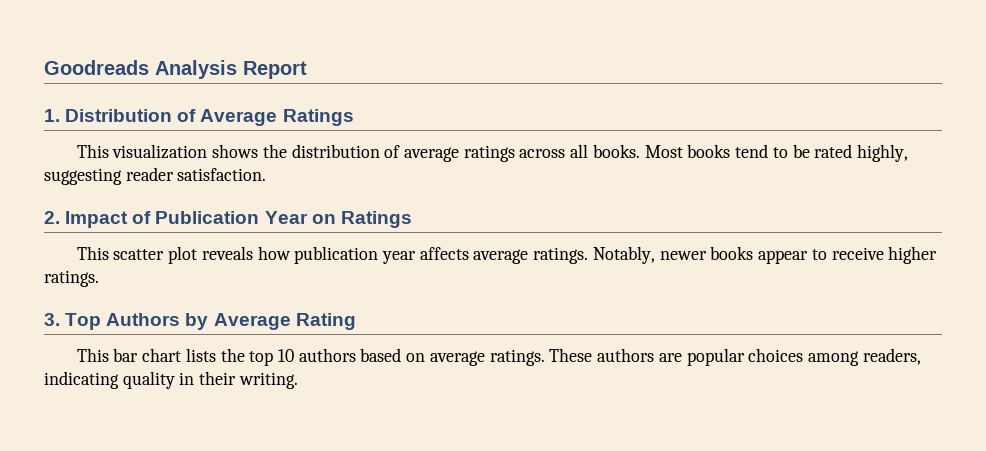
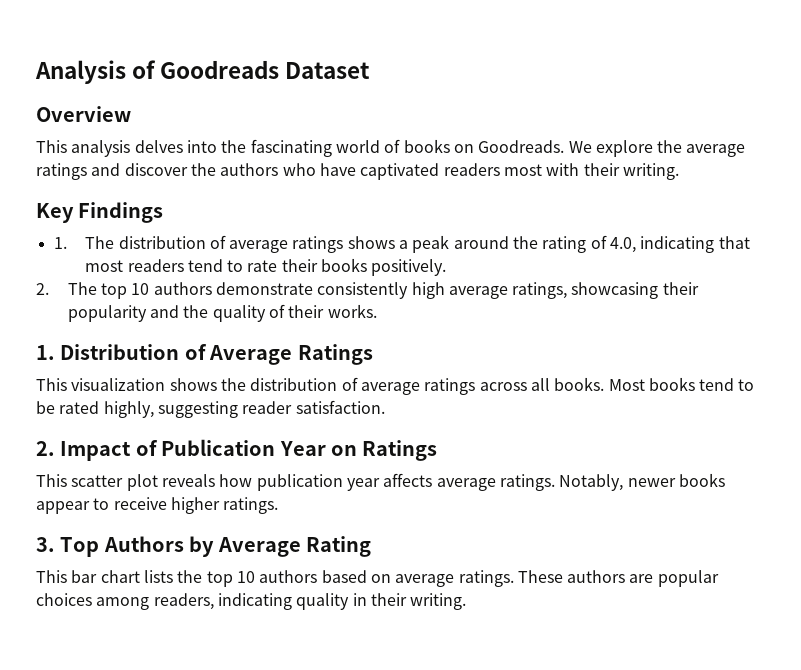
- Goodreads Analysis Report
+ Analysis of Goodreads Dataset
+ Overview
+ This analysis delves into the fascinating world of books on Goodreads. We explore the average ratings and discover the authors who have captivated readers most with their writing.
+ Key Findings
+ 1. The distribution of average ratings shows a peak around the rating of 4.0, indicating that most readers tend to rate their books positively.
+ 2. The top 10 authors demonstrate consistently high average ratings, showcasing their popularity and the quality of their works.

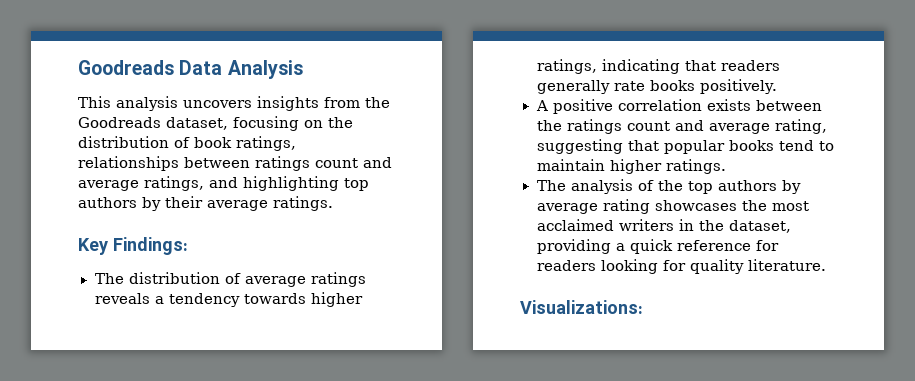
- Analysis of Goodreads Dataset
- Overview
- This analysis delves into the fascinating world of books on Goodreads. We explore the average ratings and discover the authors who have captivated readers most with their writing.
+ Goodreads Data Analysis
+ This analysis uncovers insights from the Goodreads dataset, focusing on the distribution of book ratings, relationships between ratings count and average ratings, and highlighting top authors by their average ratings.
- Key Findings
- 1. The distribution of average ratings shows a peak around the rating of 4.0, indicating that most readers tend to rate their books positively.
- 2. The top 10 authors demonstrate consistently high average ratings, showcasing their popularity and the quality of their works.
- 1. Distribution of Average Ratings
- This visualization shows the distribution of average ratings across all books. Most books tend to be rated highly, suggesting reader satisfaction.
- 2. Impact of Publication Year on Ratings
- This scatter plot reveals how publication year affects average ratings. Notably, newer books appear to receive higher ratings.
- 3. Top Authors by Average Rating
- This bar chart lists the top 10 authors based on average ratings. These authors are popular choices among readers, indicating quality in their writing.
+ Key Findings:
+ The distribution of average ratings reveals a tendency towards higher ratings, indicating that readers generally rate books positively.
+ A positive correlation exists between the ratings count and average rating, suggesting that popular books tend to maintain higher ratings.
+ The analysis of the top authors by average rating showcases the most acclaimed writers in the dataset, providing a quick reference for readers looking for quality literature.
+ Visualizations:

